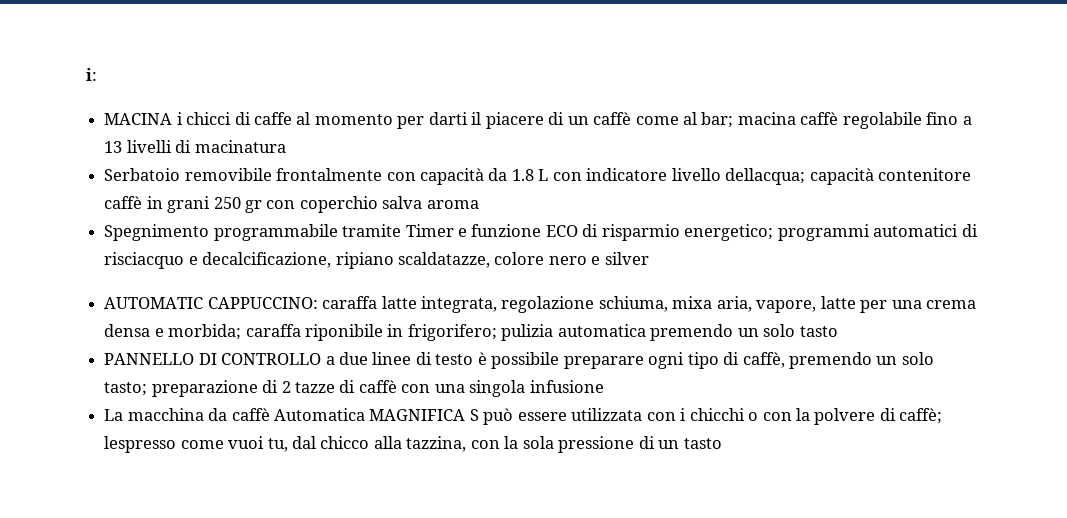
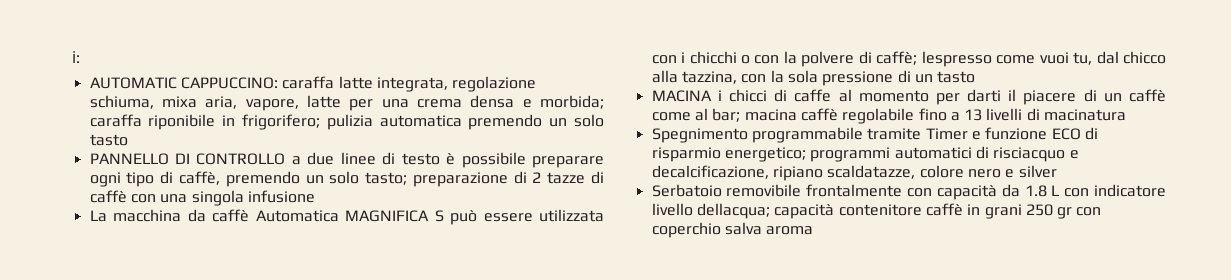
- MACINA i chicci di caffe al momento per darti il piacere di un caffè come al bar; macina caffè regolabile fino a 13 livelli di macinatura
- Serbatoio removibile frontalmente con capacità da 1.8 L con indicatore livello dellacqua; capacità contenitore caffè in grani 250 gr con coperchio salva aroma
- Spegnimento programmabile tramite Timer e funzione ECO di risparmio energetico; programmi automatici di risciacquo e decalcificazione, ripiano scaldatazze, colore nero e silver
+ MACINA i chicci di caffe al momento per darti il piacere di un caffè come al bar; macina caffè regolabile fino a 13 livelli di macinatura
+ Spegnimento programmabile tramite Timer e funzione ECO di risparmio energetico; programmi automatici di risciacquo e decalcificazione, ripiano scaldatazze, colore nero e silver
+ Serbatoio removibile frontalmente con capacità da 1.8 L con indicatore livello dellacqua; capacità contenitore caffè in grani 250 gr con coperchio salva aroma

